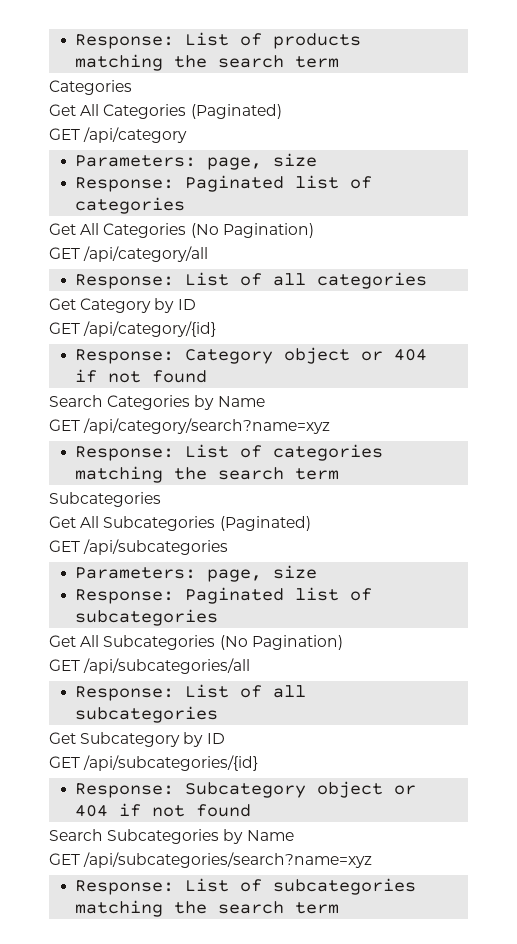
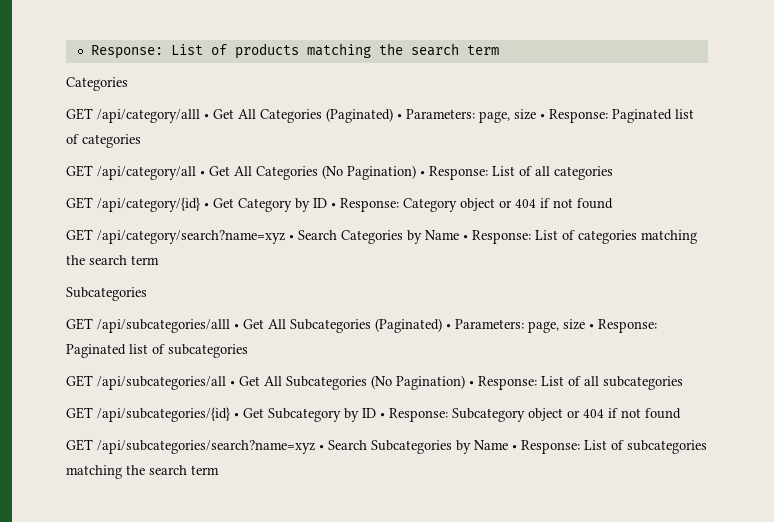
- Get All Categories (Paginated)
- GET /api/category
- Parameters: page, size
- Response: Paginated list of categories
+ GET /api/category/alll • Get All Categories (Paginated) • Parameters: page, size • Response: Paginated list of categories
- Get All Categories (No Pagination)
- GET /api/category/all
- Response: List of all categories
+ GET /api/category/all • Get All Categories (No Pagination) • Response: List of all categories
- Get Category by ID
- GET /api/category/{id}
- Response: Category object or 404 if not found
+ GET /api/category/{id} • Get Category by ID • Response: Category object or 404 if not found
- Search Categories by Name
- GET /api/category/search?name=xyz
- Response: List of categories matching the search term
+ GET /api/category/search?name=xyz • Search Categories by Name • Response: List of categories matching the search term
- Get All Subcategories (Paginated)
- GET /api/subcategories
- Parameters: page, size
- Response: Paginated list of subcategories
+ GET /api/subcategories/alll • Get All Subcategories (Paginated) • Parameters: page, size • Response: Paginated list of subcategories
- Get All Subcategories (No Pagination)
- GET /api/subcategories/all
- Response: List of all subcategories
+ GET /api/subcategories/all • Get All Subcategories (No Pagination) • Response: List of all subcategories
- Get Subcategory by ID
- GET /api/subcategories/{id}
- Response: Subcategory object or 404 if not found
+ GET /api/subcategories/{id} • Get Subcategory by ID • Response: Subcategory object or 404 if not found
- Search Subcategories by Name
- GET /api/subcategories/search?name=xyz
- Response: List of subcategories matching the search term
+ GET /api/subcategories/search?name=xyz • Search Subcategories by Name • Response: List of subcategories matching the search term

